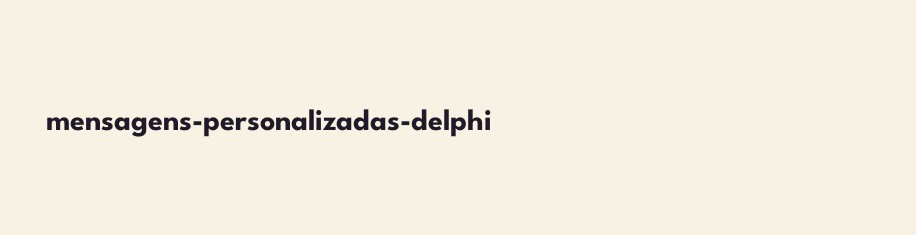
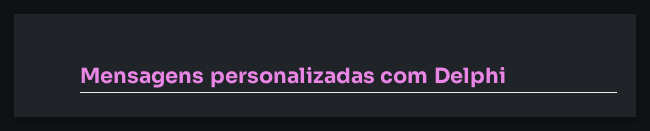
- mensagens-personalizadas-delphi
+ Mensagens personalizadas com Delphi

